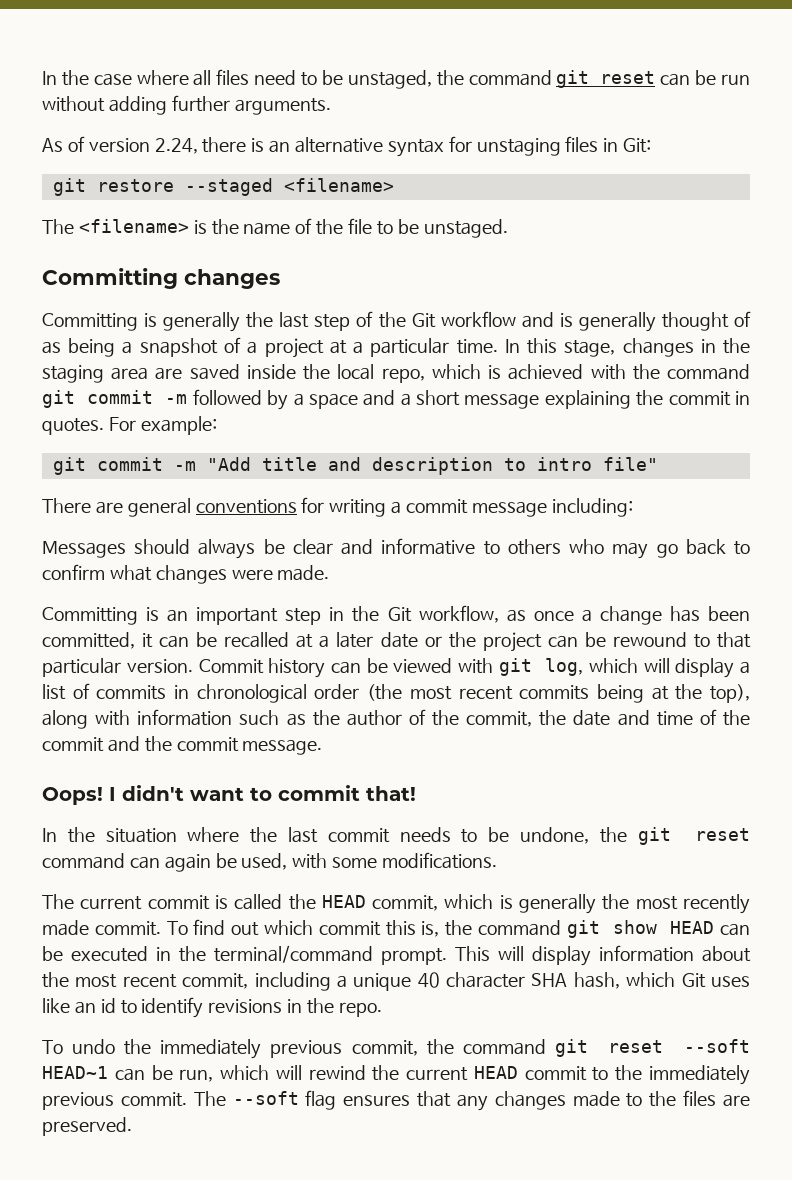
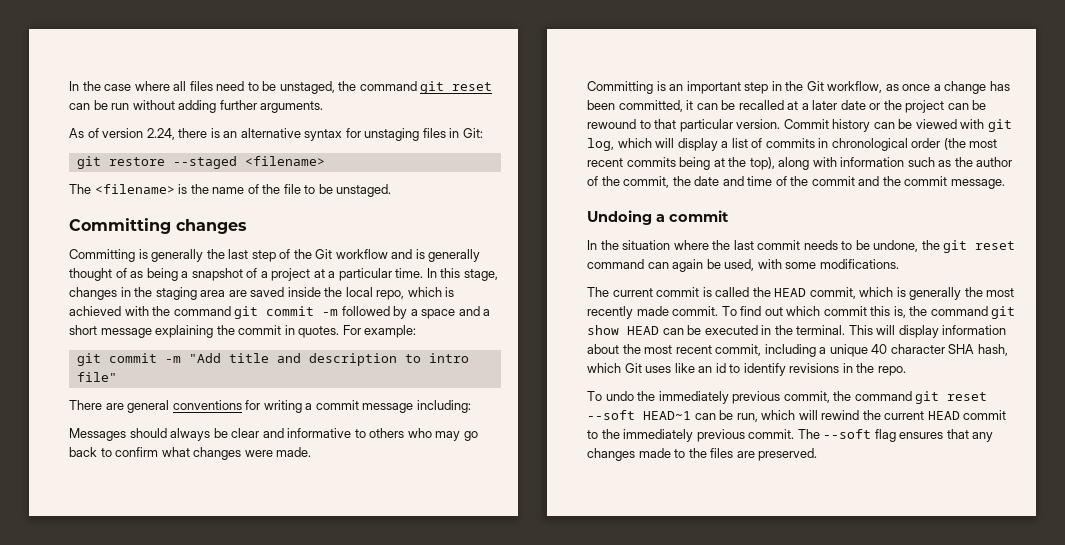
- Oops! I didn't want to commit that!
+ Undoing a commit
- To find out which commit this is, the command git show HEAD can be executed in the terminal/command prompt.
+ To find out which commit this is, the command git show HEAD can be executed in the terminal.

